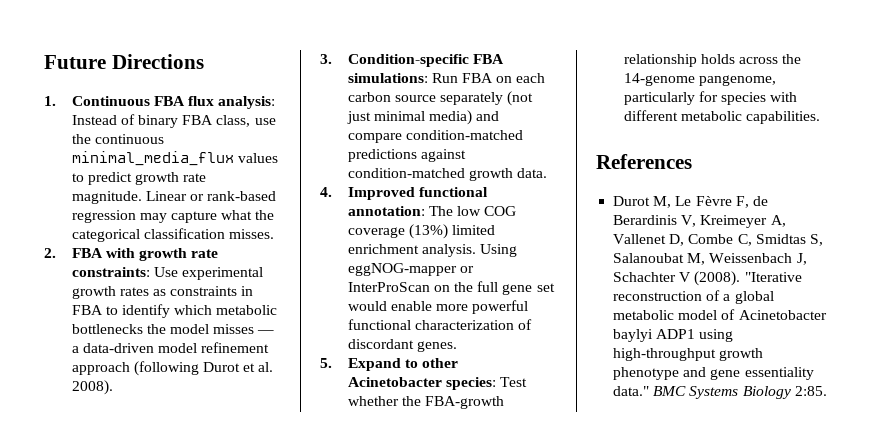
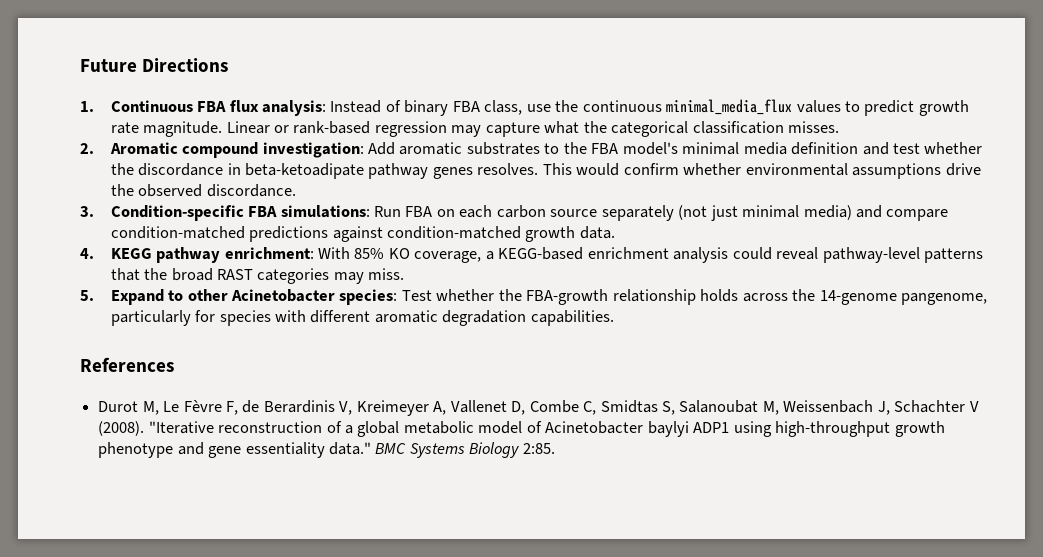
- 2. FBA with growth rate constraints: Use experimental growth rates as constraints in FBA to identify which metabolic bottlenecks the model misses — a data-driven model refinement approach (following Durot et al. 2008).
+ 2. Aromatic compound investigation: Add aromatic substrates to the FBA model's minimal media definition and test whether the discordance in beta-ketoadipate pathway genes resolves. This would confirm whether environmental assumptions drive the observed discordance.
- 4. Improved functional annotation: The low COG coverage (13%) limited enrichment analysis. Using eggNOG-mapper or InterProScan on the full gene set would enable more powerful functional characterization of discordant genes.
+ 4. KEGG pathway enrichment: With 85% KO coverage, a KEGG-based enrichment analysis could reveal pathway-level patterns that the broad RAST categories may miss.
- 5. Expand to other Acinetobacter species: Test whether the FBA-growth relationship holds across the 14-genome pangenome, particularly for species with different metabolic capabilities.
+ 5. Expand to other Acinetobacter species: Test whether the FBA-growth relationship holds across the 14-genome pangenome, particularly for species with different aromatic degradation capabilities.

